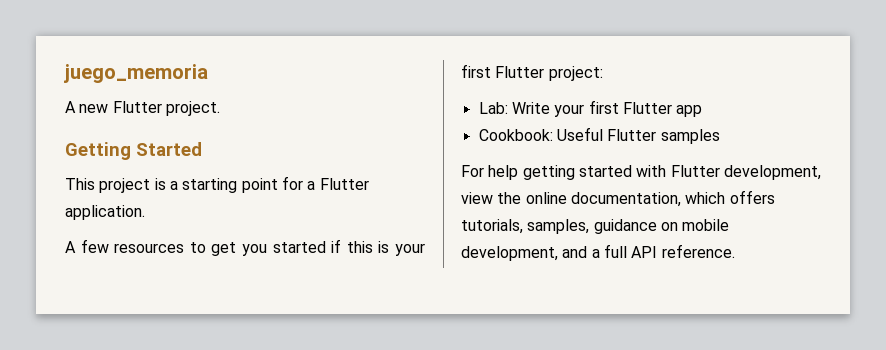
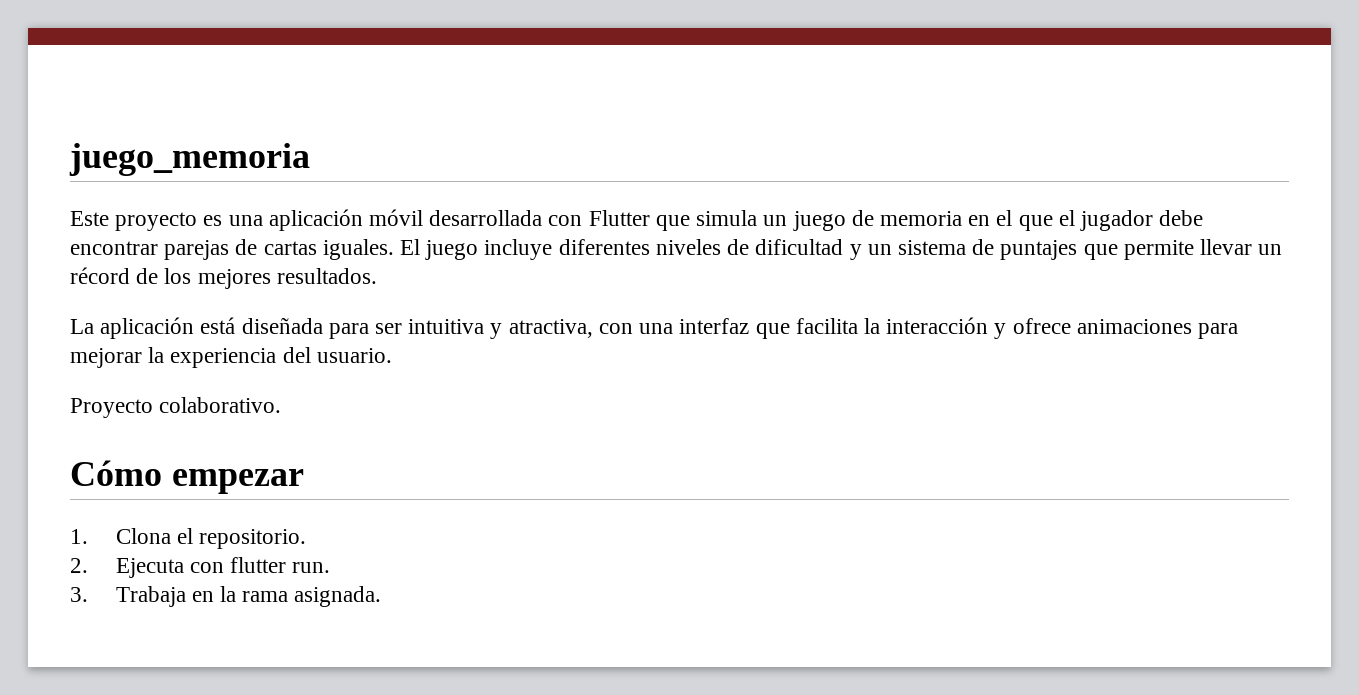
- A new Flutter project.
- Getting Started
- This project is a starting point for a Flutter application.
- A few resources to get you started if this is your first Flutter project:
- Lab: Write your first Flutter app
- Cookbook: Useful Flutter samples
- For help getting started with Flutter development, view the online documentation, which offers tutorials, samples, guidance on mobile development, and a full API reference.
+ Este proyecto es una aplicación móvil desarrollada con Flutter que simula un juego de memoria en el que el jugador debe encontrar parejas de cartas iguales. El juego incluye diferentes niveles de dificultad y un sistema de puntajes que permite llevar un récord de los mejores resultados.
+ La aplicación está diseñada para ser intuitiva y atractiva, con una interfaz que facilita la interacción y ofrece animaciones para mejorar la experiencia del usuario.
+ Proyecto colaborativo.
+ Cómo empezar
+ 1. Clona el repositorio.
+ 2. Ejecuta con flutter run.
+ 3. Trabaja en la rama asignada.

